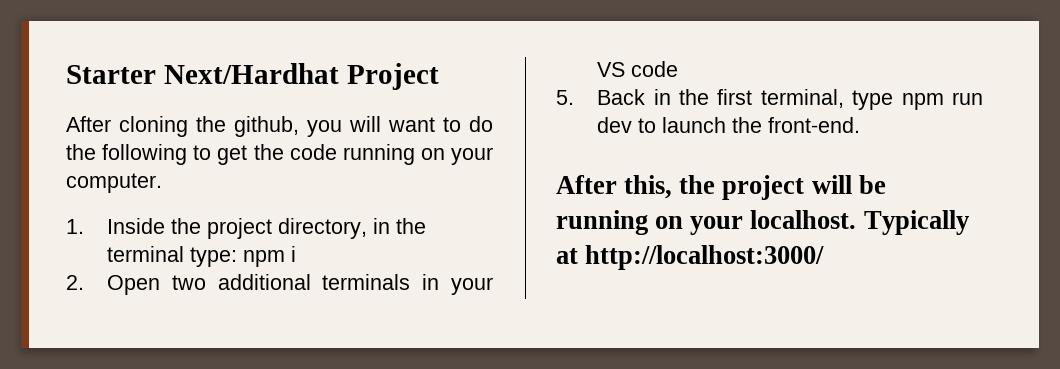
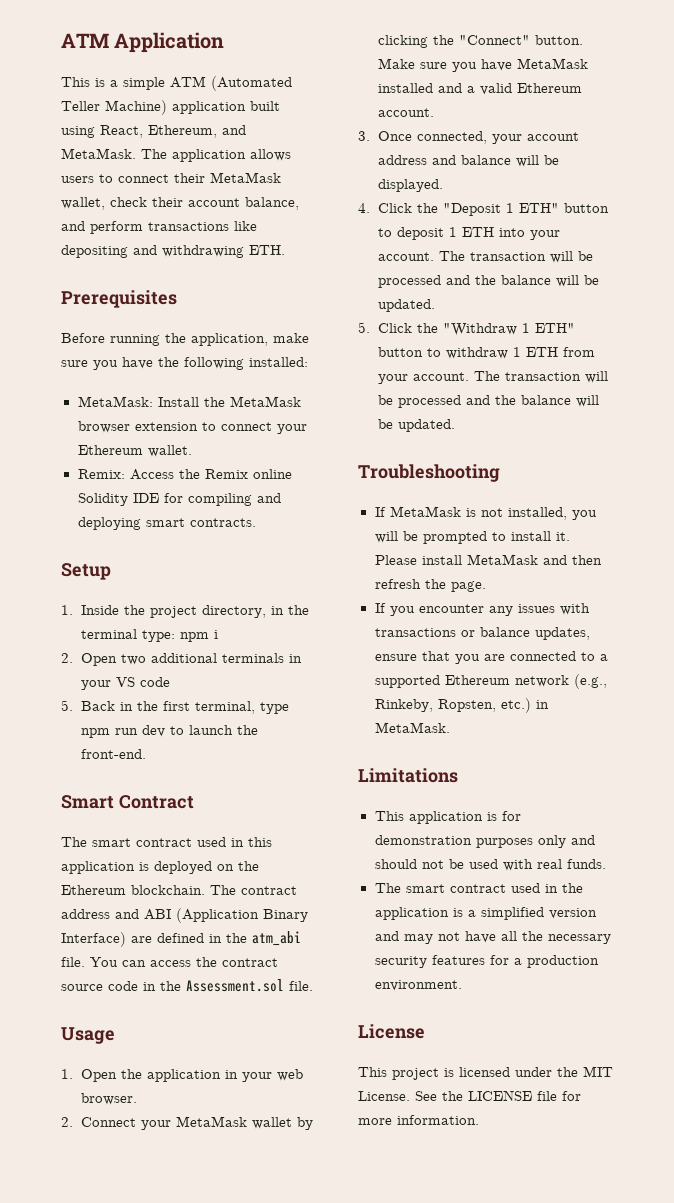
- Starter Next/Hardhat Project
- After cloning the github, you will want to do the following to get the code running on your computer.
+ ATM Application
+ This is a simple ATM (Automated Teller Machine) application built using React, Ethereum, and MetaMask. The application allows users to connect their MetaMask wallet, check their account balance, and perform transactions like depositing and withdrawing ETH.
+ Prerequisites
+ Before running the application, make sure you have the following installed:
+ MetaMask: Install the MetaMask browser extension to connect your Ethereum wallet.
+ Remix: Access the Remix online Solidity IDE for compiling and deploying smart contracts.
+ Setup
- After this, the project will be running on your localhost. Typically at http://localhost:3000/
+ Smart Contract
+ The smart contract used in this application is deployed on the Ethereum blockchain. The contract address and ABI (Application Binary Interface) are defined in the atm_abi file. You can access the contract source code in the Assessment.sol file.
+ Usage
+ 1. Open the application in your web browser.
+ 2. Connect your MetaMask wallet by clicking the "Connect" button. Make sure you have MetaMask installed and a valid Ethereum account.
+ 3. Once connected, your account address and balance will be displayed.
+ 4. Click the "Deposit 1 ETH" button to deposit 1 ETH into your account. The transaction will be processed and the balance will be updated.
+ 5. Click the "Withdraw 1 ETH" button to withdraw 1 ETH from your account. The transaction will be processed and the balance will be updated.
+ Troubleshooting
+ If MetaMask is not installed, you will be prompted to install it. Please install MetaMask and then refresh the page.
+ If you encounter any issues with transactions or balance updates, ensure that you are connected to a supported Ethereum network (e.g., Rinkeby, Ropsten, etc.) in MetaMask.
+ Limitations
+ This application is for demonstration purposes only and should not be used with real funds.
+ The smart contract used in the application is a simplified version and may not have all the necessary security features for a production environment.
+ License
+ This project is licensed under the MIT License. See the LICENSE file for more information.

